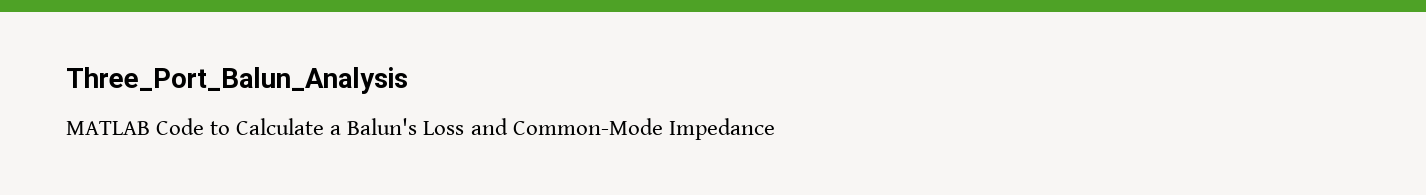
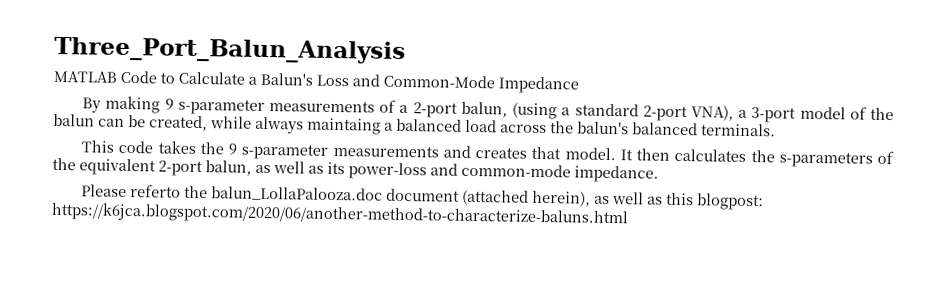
+ By making 9 s-parameter measurements of a 2-port balun, (using a standard 2-port VNA), a 3-port model of the balun can be created, while always maintaing a balanced load across the balun's balanced terminals.
+ This code takes the 9 s-parameter measurements and creates that model. It then calculates the s-parameters of the equivalent 2-port balun, as well as its power-loss and common-mode impedance.
+ Please referto the balun_LollaPalooza.doc document (attached herein), as well as this blogpost: https://k6jca.blogspot.com/2020/06/another-method-to-characterize-baluns.html

